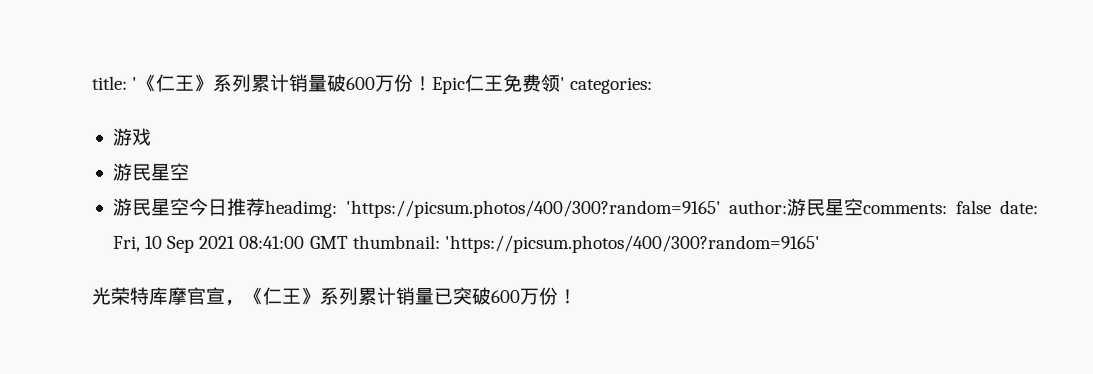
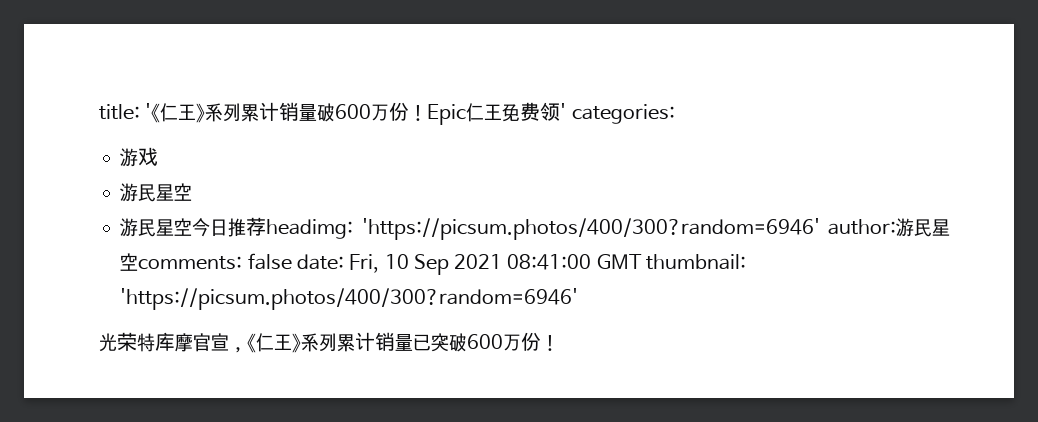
- 游民星空今日推荐headimg: 'https://picsum.photos/400/300?random=9165' author:游民星空comments: false date: Fri, 10 Sep 2021 08:41:00 GMT thumbnail: 'https://picsum.photos/400/300?random=9165'
+ 游民星空今日推荐headimg: 'https://picsum.photos/400/300?random=6946' author:游民星空comments: false date: Fri, 10 Sep 2021 08:41:00 GMT thumbnail: 'https://picsum.photos/400/300?random=6946'

